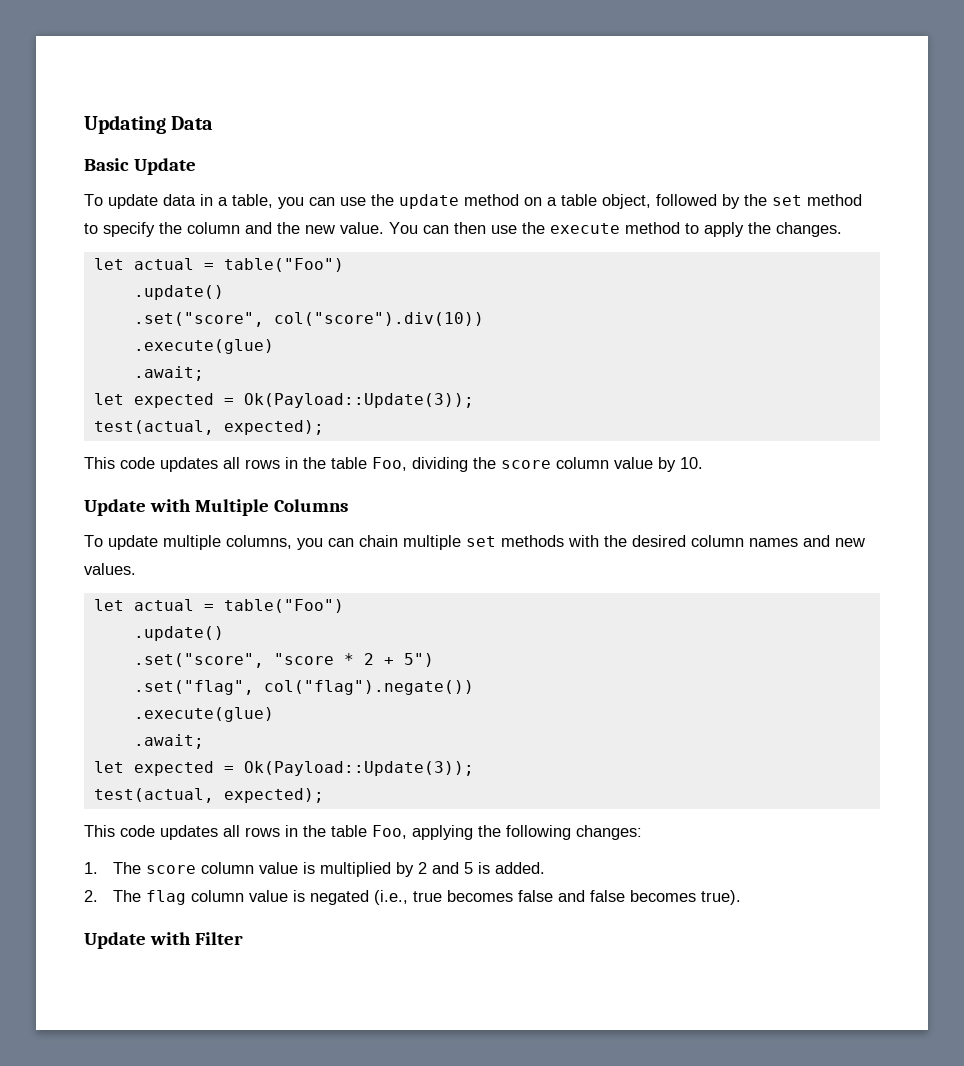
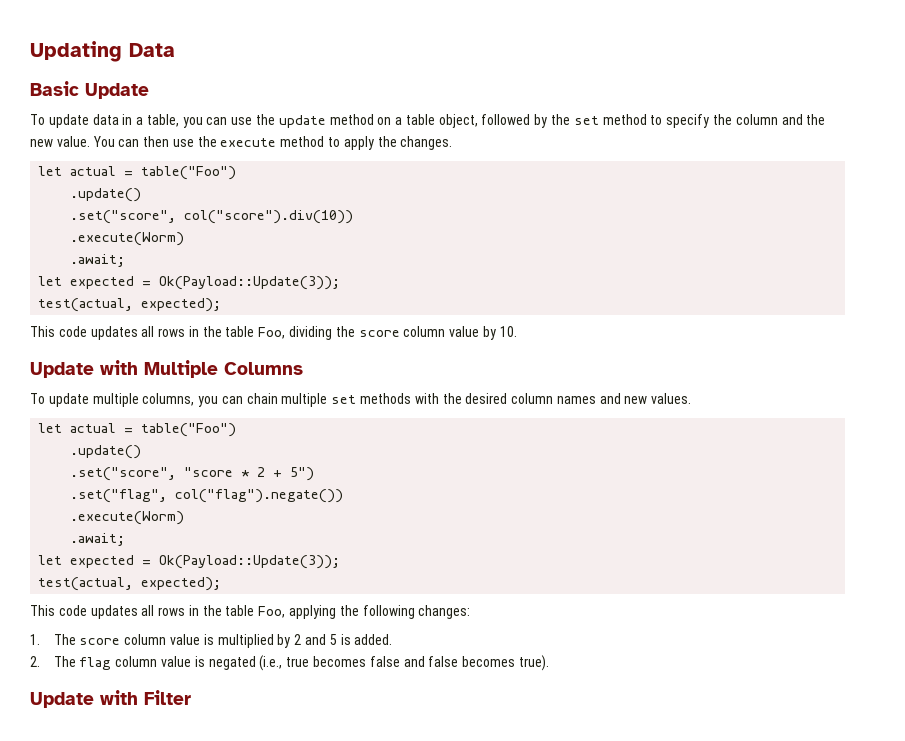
  .set("score", col("score").div(10))
- .execute(glue)
+ .execute(Worm)
  .set("flag", col("flag").negate())
- .execute(glue)
+ .execute(Worm)

